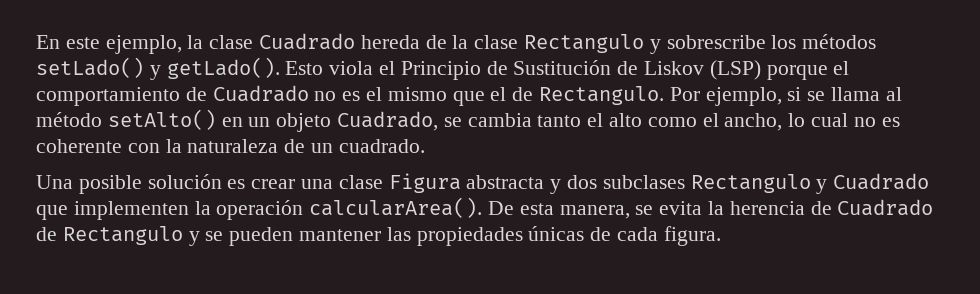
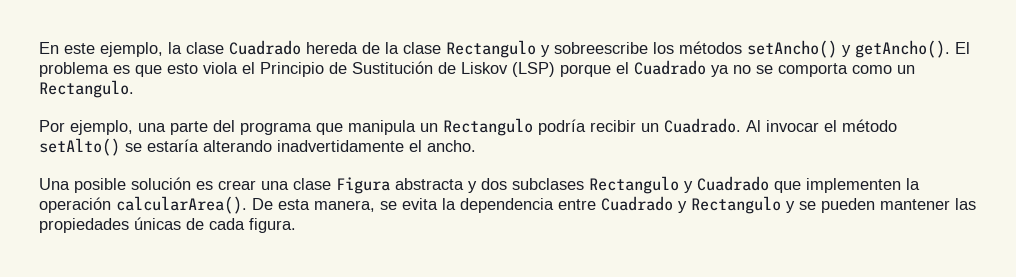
- En este ejemplo, la clase Cuadrado hereda de la clase Rectangulo y sobrescribe los métodos setLado() y getLado(). Esto viola el Principio de Sustitución de Liskov (LSP) porque el comportamiento de Cuadrado no es el mismo que el de Rectangulo. Por ejemplo, si se llama al método setAlto() en un objeto Cuadrado, se cambia tanto el alto como el ancho, lo cual no es coherente con la naturaleza de un cuadrado.
+ En este ejemplo, la clase Cuadrado hereda de la clase Rectangulo y sobreescribe los métodos setAncho() y getAncho(). El problema es que esto viola el Principio de Sustitución de Liskov (LSP) porque el Cuadrado ya no se comporta como un Rectangulo.
+ Por ejemplo, una parte del programa que manipula un Rectangulo podría recibir un Cuadrado. Al invocar el método setAlto() se estaría alterando inadvertidamente el ancho.
- De esta manera, se evita la herencia de Cuadrado de Rectangulo y se pueden mantener las propiedades únicas de cada figura.
+ De esta manera, se evita la dependencia entre Cuadrado y Rectangulo y se pueden mantener las propiedades únicas de cada figura.

